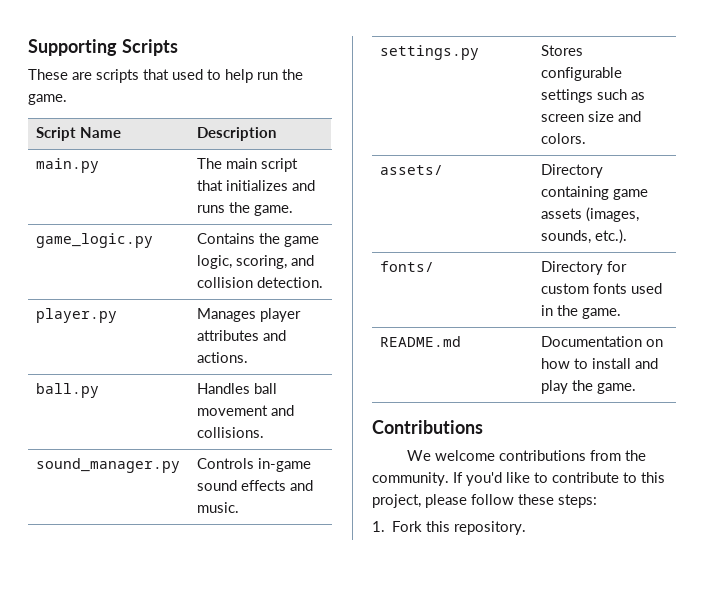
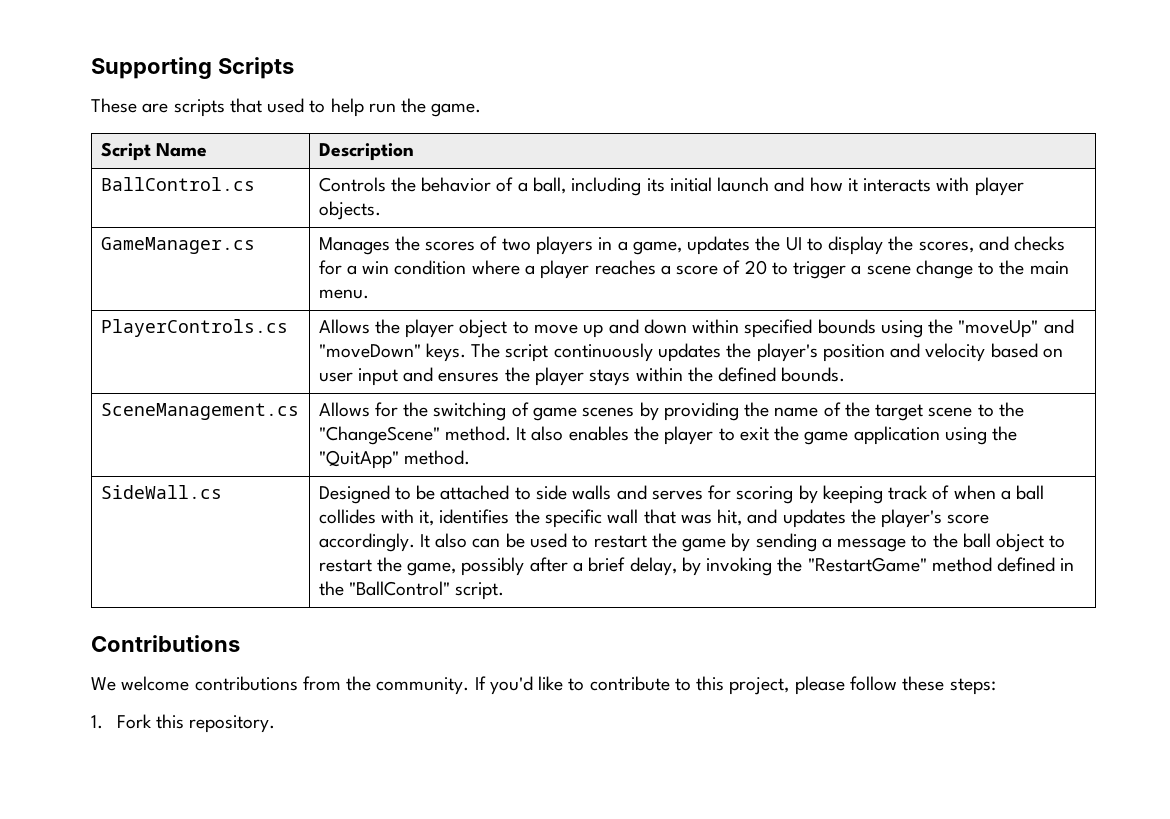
- main.py | The main script that initializes and runs the game.
- game_logic.py | Contains the game logic, scoring, and collision detection.
- player.py | Manages player attributes and actions.
- ball.py | Handles ball movement and collisions.
- sound_manager.py | Controls in-game sound effects and music.
- settings.py | Stores configurable settings such as screen size and colors.
- assets/ | Directory containing game assets (images, sounds, etc.).
- fonts/ | Directory for custom fonts used in the game.
- README.md | Documentation on how to install and play the game.
+ BallControl.cs | Controls the behavior of a ball, including its initial launch and how it interacts with player objects.
+ GameManager.cs | Manages the scores of two players in a game, updates the UI to display the scores, and checks for a win condition where a player reaches a score of 20 to trigger a scene change to the main menu.
+ PlayerControls.cs | Allows the player object to move up and down within specified bounds using the "moveUp" and "moveDown" keys. The script continuously updates the player's position and velocity based on user input and ensures the player stays within the defined bounds.
+ SceneManagement.cs | Allows for the switching of game scenes by providing the name of the target scene to the "ChangeScene" method. It also enables the player to exit the game application using the "QuitApp" method.
+ SideWall.cs | Designed to be attached to side walls and serves for scoring by keeping track of when a ball collides with it, identifies the specific wall that was hit, and updates the player's score accordingly. It also can be used to restart the game by sending a message to the ball object to restart the game, possibly after a brief delay, by invoking the "RestartGame" method defined in the "BallControl" script.

